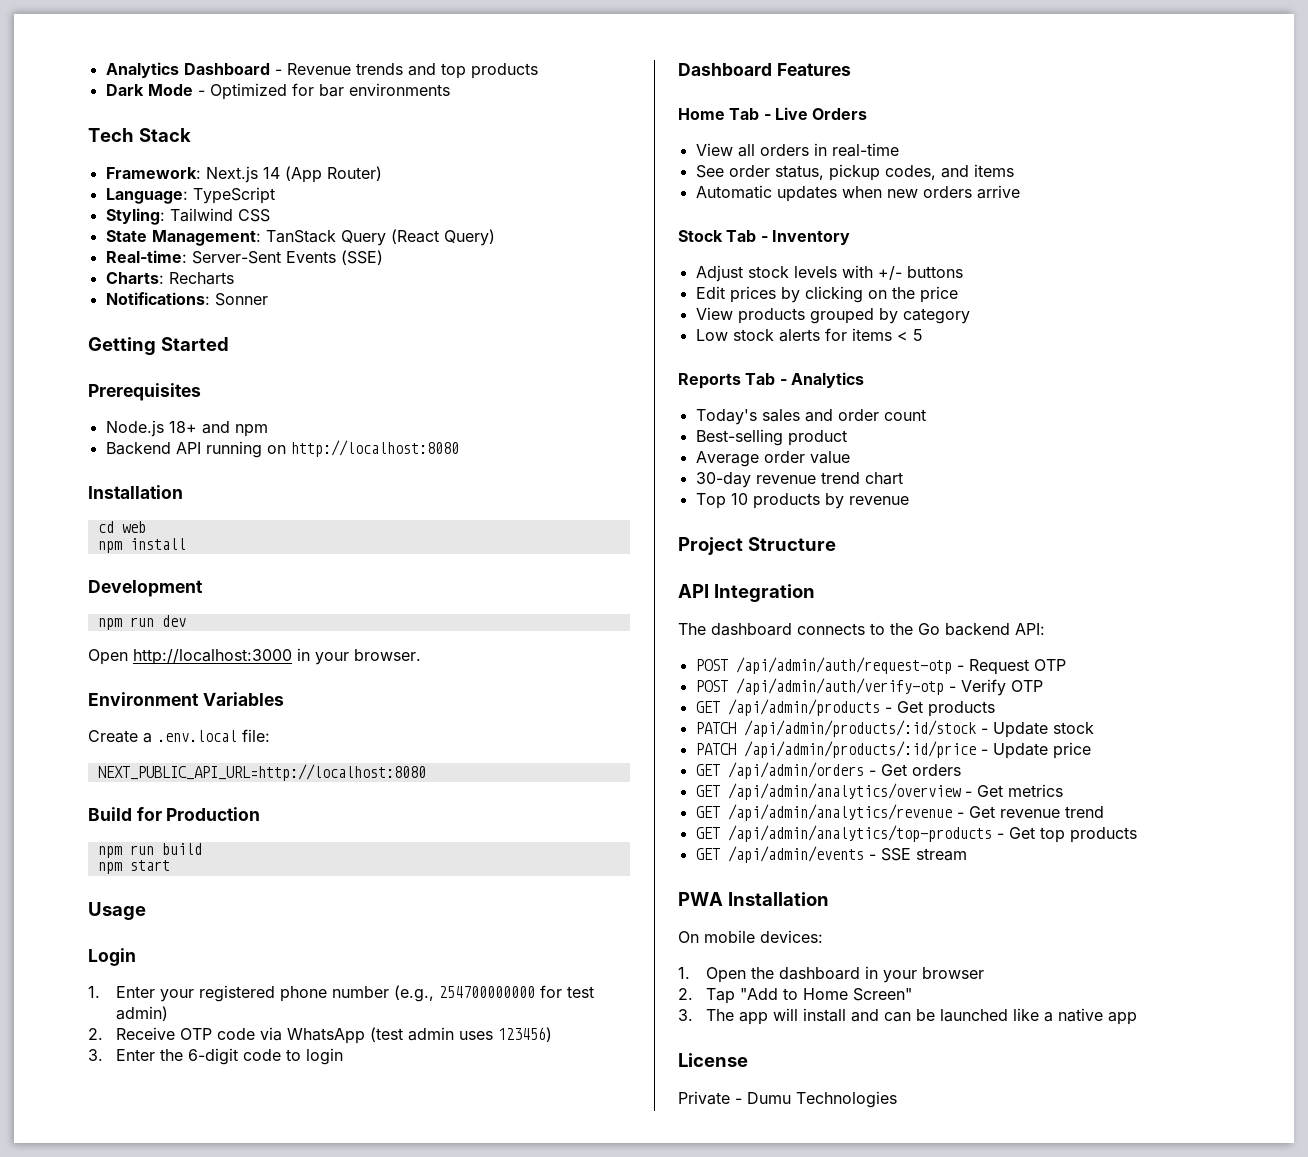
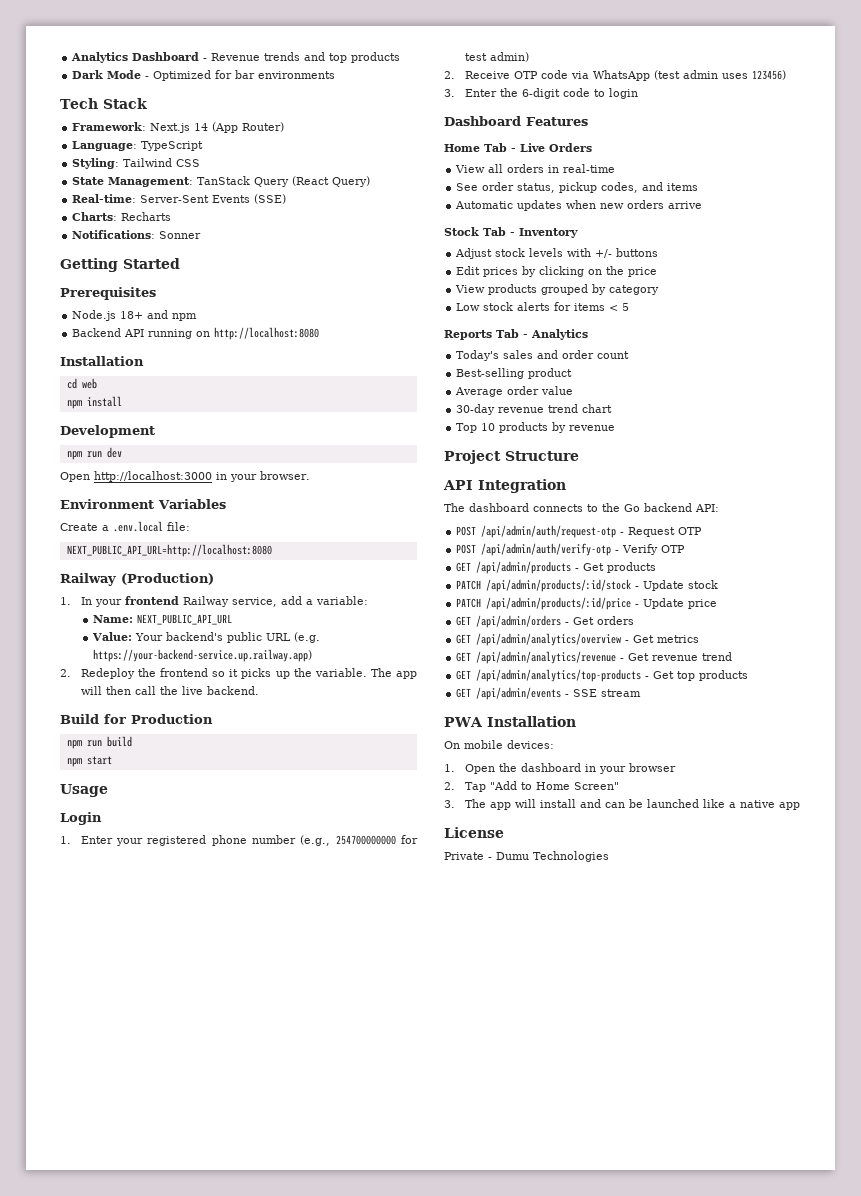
+ Railway (Production)
+ 1. In your frontend Railway service, add a variable:
+ Name: NEXT_PUBLIC_API_URL
+ Value: Your backend's public URL (e.g. https://your-backend-service.up.railway.app)
+ 2. Redeploy the frontend so it picks up the variable. The app will then call the live backend.

